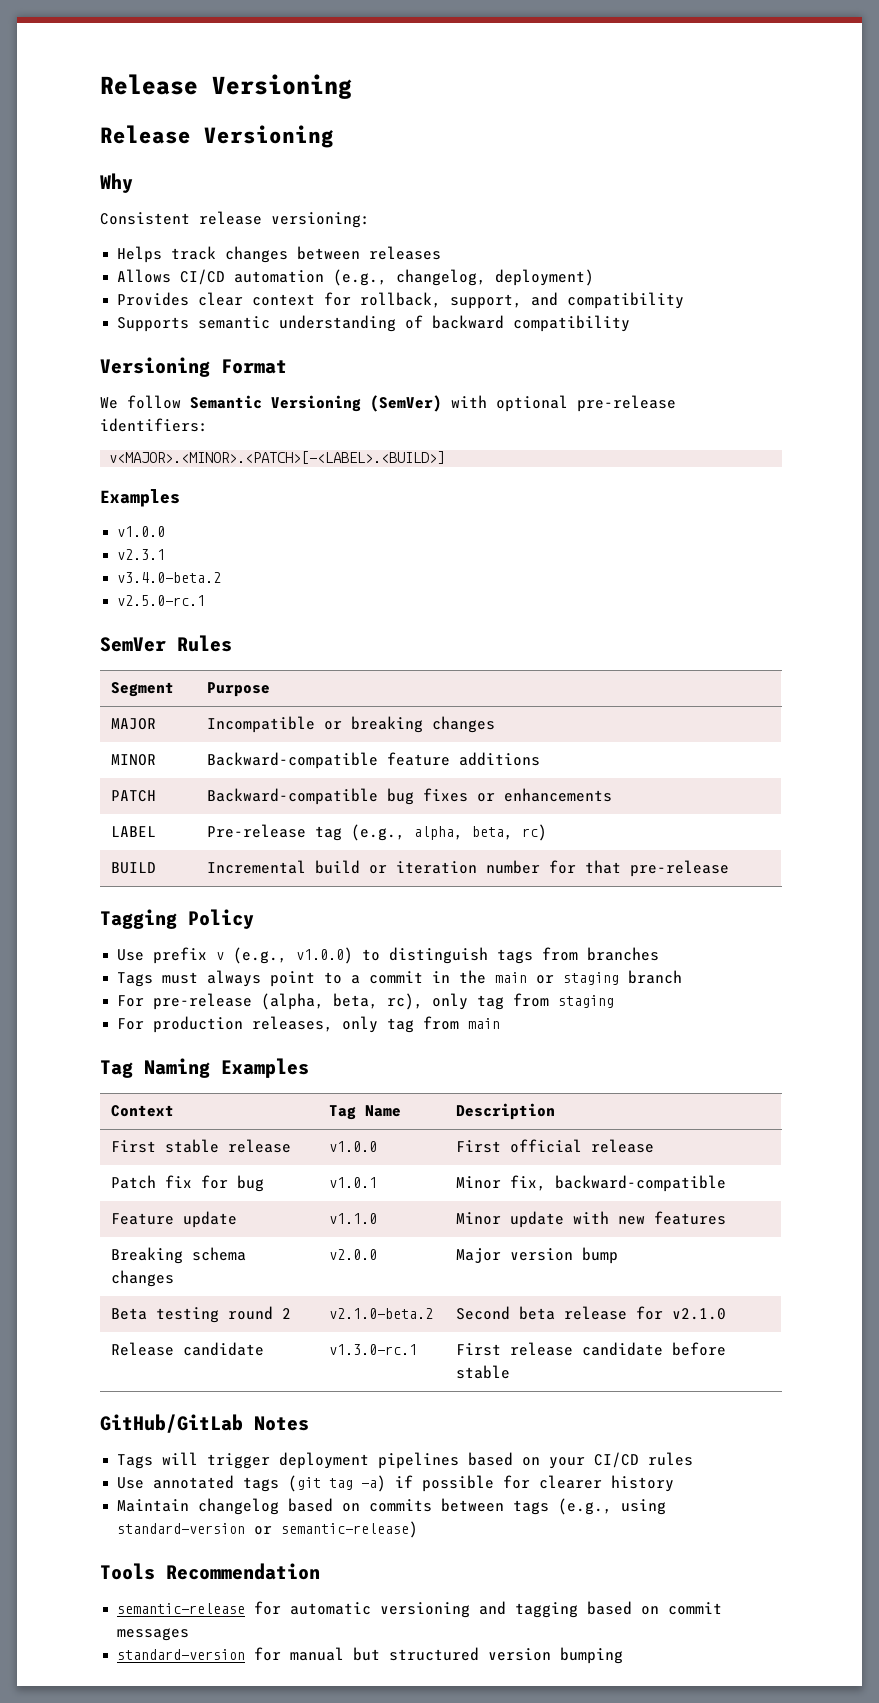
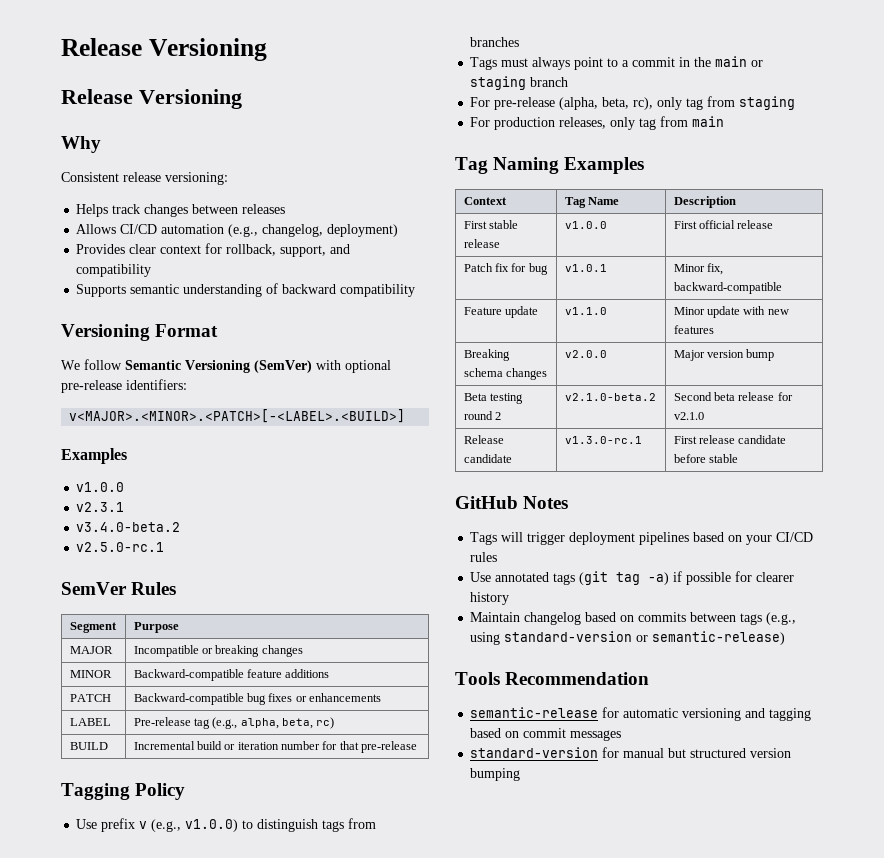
- GitHub/GitLab Notes
+ GitHub Notes

